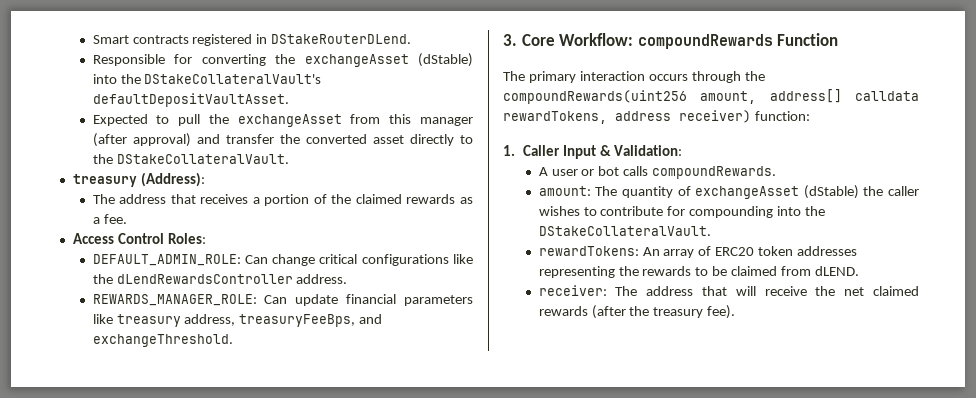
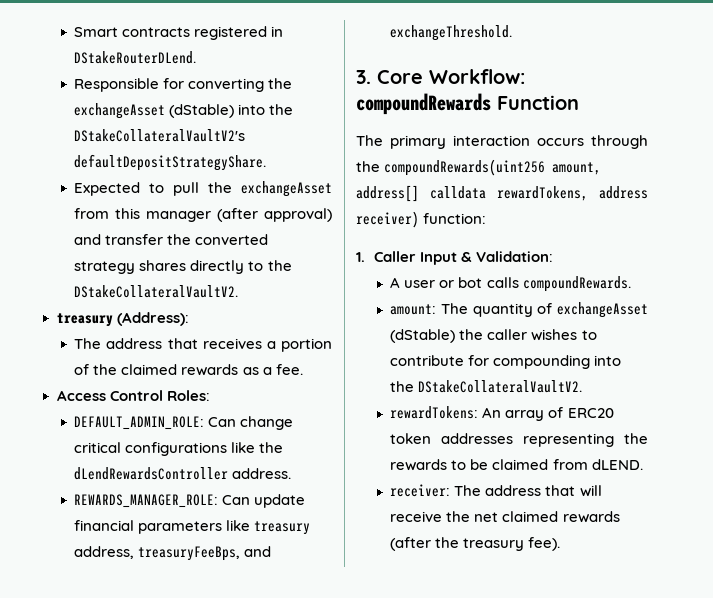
- Responsible for converting the exchangeAsset (dStable) into the DStakeCollateralVault's defaultDepositVaultAsset.
+ Responsible for converting the exchangeAsset (dStable) into the DStakeCollateralVaultV2's defaultDepositStrategyShare.
- Expected to pull the exchangeAsset from this manager (after approval) and transfer the converted asset directly to the DStakeCollateralVault.
+ Expected to pull the exchangeAsset from this manager (after approval) and transfer the converted strategy shares directly to the DStakeCollateralVaultV2.
- amount: The quantity of exchangeAsset (dStable) the caller wishes to contribute for compounding into the DStakeCollateralVault.
+ amount: The quantity of exchangeAsset (dStable) the caller wishes to contribute for compounding into the DStakeCollateralVaultV2.

